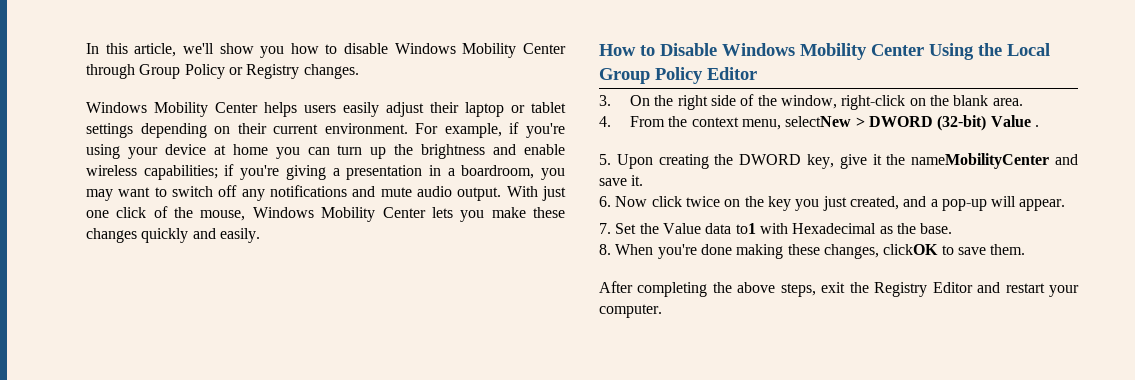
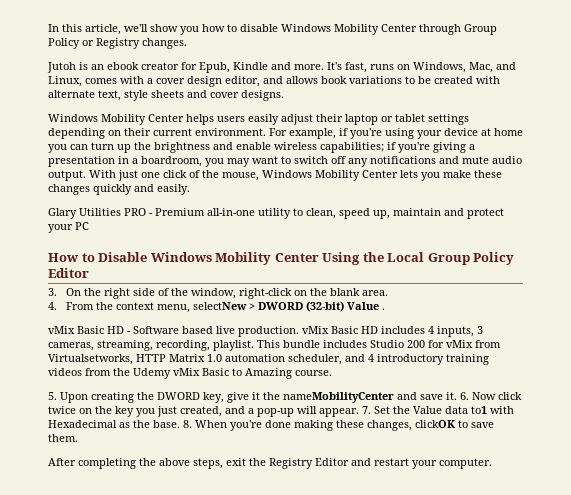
+ Jutoh is an ebook creator for Epub, Kindle and more. It's fast, runs on Windows, Mac, and Linux, comes with a cover design editor, and allows book variations to be created with alternate text, style sheets and cover designs.
+ Glary Utilities PRO - Premium all-in-one utility to clean, speed up, maintain and protect your PC
+ vMix Basic HD - Software based live production. vMix Basic HD includes 4 inputs, 3 cameras, streaming, recording, playlist. This bundle includes Studio 200 for vMix from Virtualsetworks, HTTP Matrix 1.0 automation scheduler, and 4 introductory training videos from the Udemy vMix Basic to Amazing course.
- 5. Upon creating the DWORD key, give it the nameMobilityCenter and save it.
- 6. Now click twice on the key you just created, and a pop-up will appear.
- 7. Set the Value data to1 with Hexadecimal as the base.
- 8. When you're done making these changes, clickOK to save them.
+ 5. Upon creating the DWORD key, give it the nameMobilityCenter and save it. 6. Now click twice on the key you just created, and a pop-up will appear. 7. Set the Value data to1 with Hexadecimal as the base. 8. When you're done making these changes, clickOK to save them.

